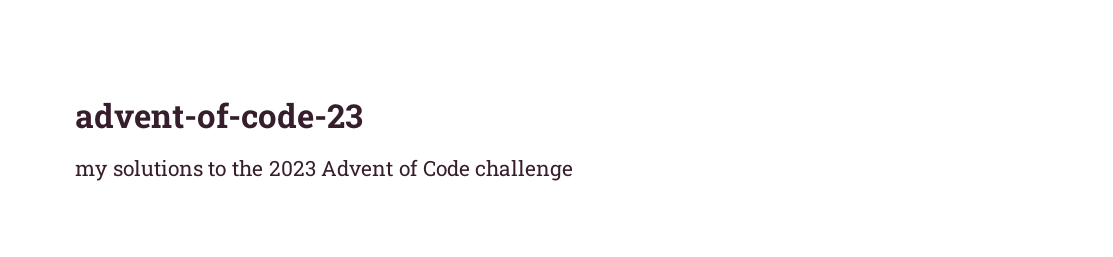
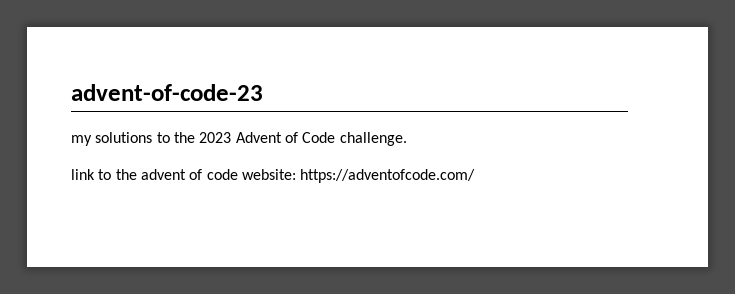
- my solutions to the 2023 Advent of Code challenge
+ my solutions to the 2023 Advent of Code challenge.
+ link to the advent of code website: https://adventofcode.com/

